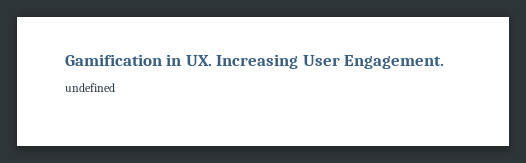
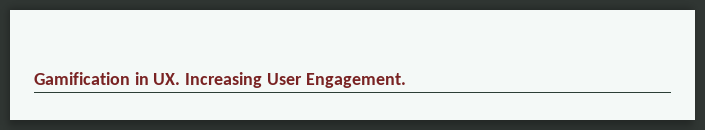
- undefined

